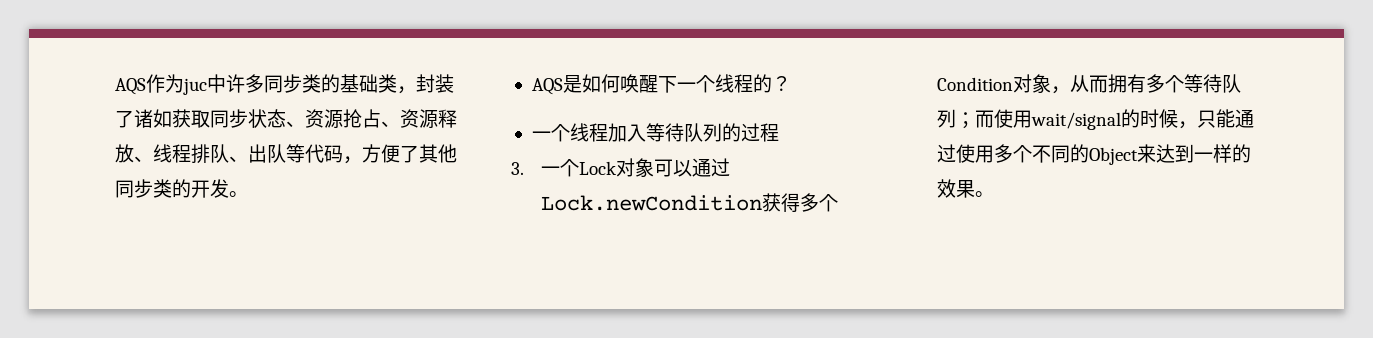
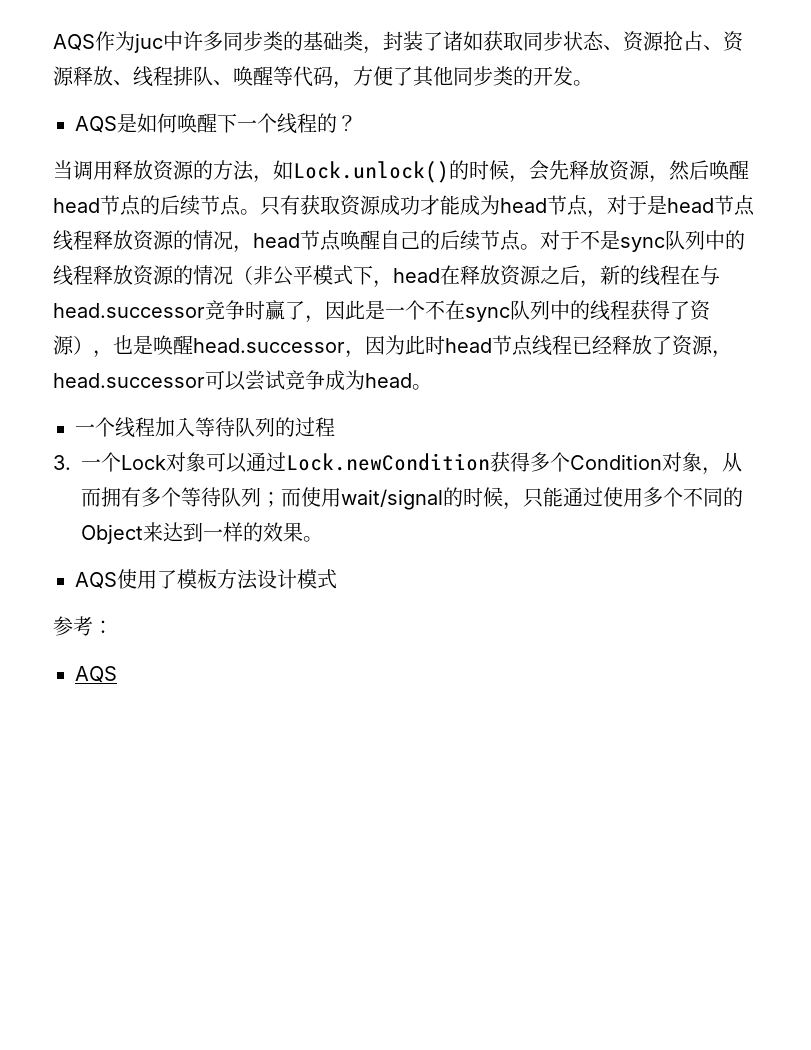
- AQS作为juc中许多同步类的基础类，封装了诸如获取同步状态、资源抢占、资源释放、线程排队、出队等代码，方便了其他同步类的开发。
+ AQS作为juc中许多同步类的基础类，封装了诸如获取同步状态、资源抢占、资源释放、线程排队、唤醒等代码，方便了其他同步类的开发。
+ 当调用释放资源的方法，如Lock.unlock()的时候，会先释放资源，然后唤醒head节点的后续节点。只有获取资源成功才能成为head节点，对于是head节点线程释放资源的情况，head节点唤醒自己的后续节点。对于不是sync队列中的线程释放资源的情况（非公平模式下，head在释放资源之后，新的线程在与head.successor竞争时赢了，因此是一个不在sync队列中的线程获得了资源），也是唤醒head.successor，因为此时head节点线程已经释放了资源，head.successor可以尝试竞争成为head。
+ AQS使用了模板方法设计模式
+ 参考：
+ AQS

